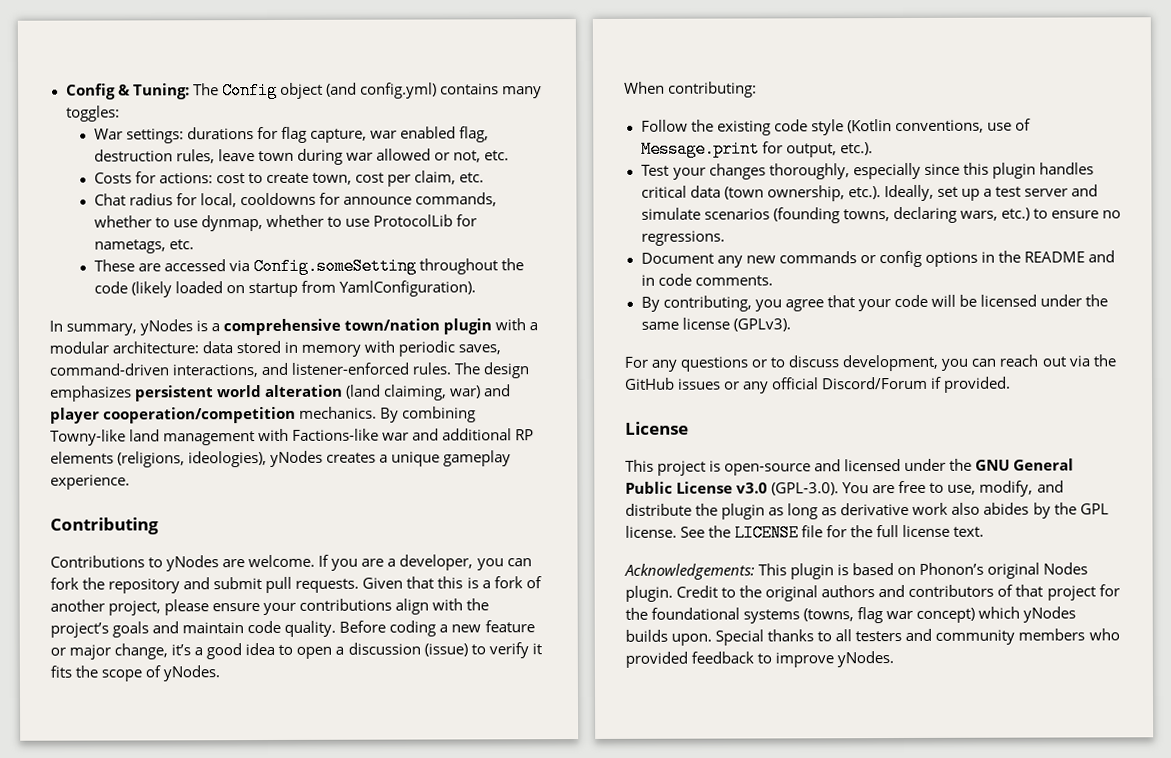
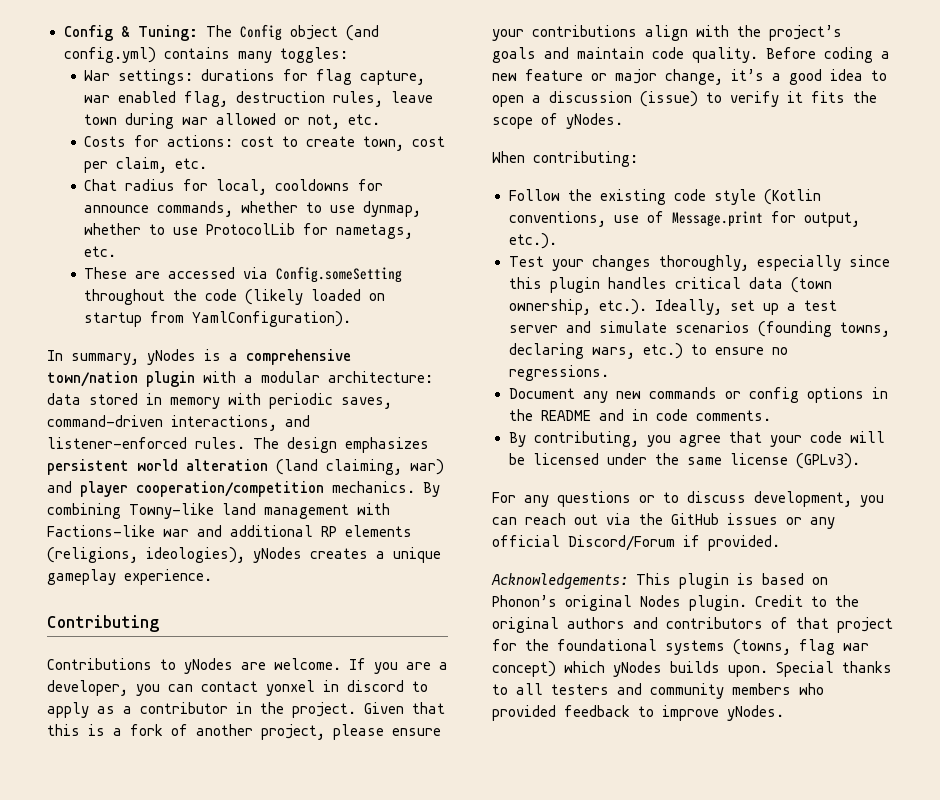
- If you are a developer, you can fork the repository and submit pull requests.
+ If you are a developer, you can contact yonxel in discord to apply as a contributor in the project.
  For any questions or to discuss development, you can reach out via the GitHub issues or any official Discord/Forum if provided.
- License
- This project is open-source and licensed under the GNU General Public License v3.0 (GPL-3.0). You are free to use, modify, and distribute the plugin as long as derivative work also abides by the GPL license. See the LICENSE file for the full license text.

